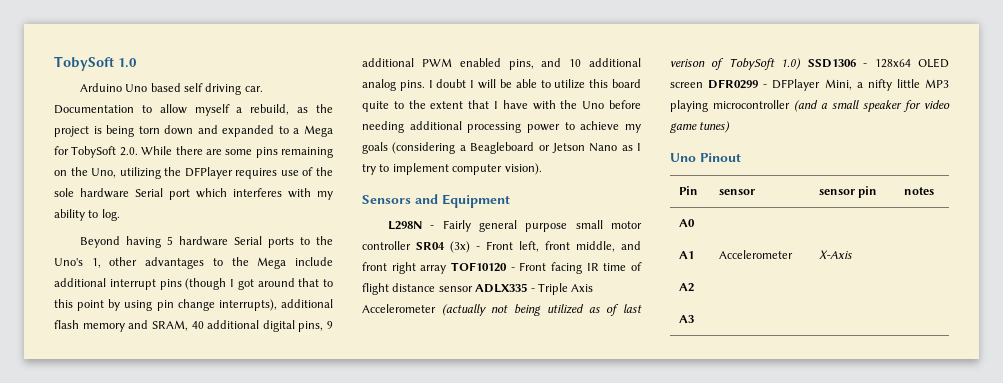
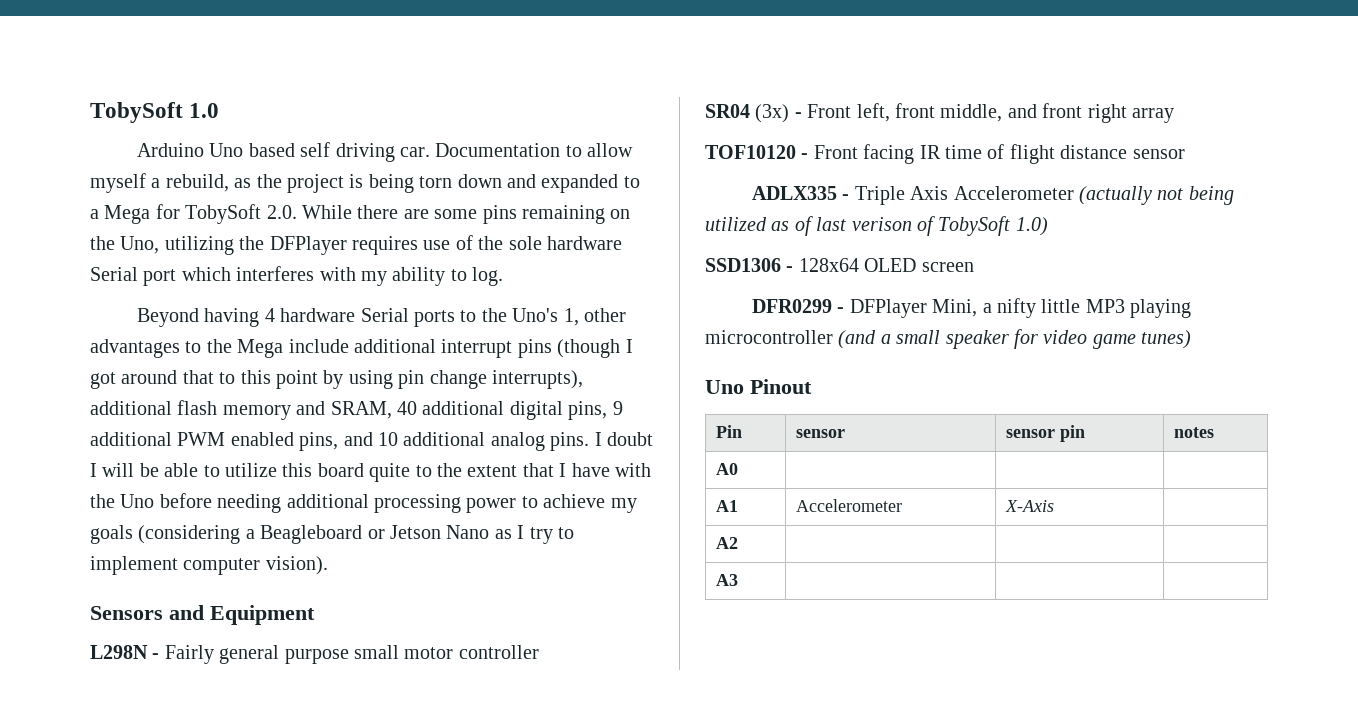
- Beyond having 5 hardware Serial ports to the Uno's 1, other advantages to the Mega include additional interrupt pins (though I got around that to this point by using pin change interrupts), additional flash memory and SRAM, 40 additional digital pins, 9 additional PWM enabled pins, and 10 additional analog pins.
+ Beyond having 4 hardware Serial ports to the Uno's 1, other advantages to the Mega include additional interrupt pins (though I got around that to this point by using pin change interrupts), additional flash memory and SRAM, 40 additional digital pins, 9 additional PWM enabled pins, and 10 additional analog pins.
- L298N - Fairly general purpose small motor controller SR04 (3x) - Front left, front middle, and front right array TOF10120 - Front facing IR time of flight distance sensor ADLX335 - Triple Axis Accelerometer (actually not being utilized as of last verison of TobySoft 1.0) SSD1306 - 128x64 OLED screen DFR0299 - DFPlayer Mini, a nifty little MP3 playing microcontroller (and a small speaker for video game tunes)
+ L298N - Fairly general purpose small motor controller
+ SR04 (3x) - Front left, front middle, and front right array
+ TOF10120 - Front facing IR time of flight distance sensor
+ ADLX335 - Triple Axis Accelerometer (actually not being utilized as of last verison of TobySoft 1.0)
+ SSD1306 - 128x64 OLED screen
+ DFR0299 - DFPlayer Mini, a nifty little MP3 playing microcontroller (and a small speaker for video game tunes)

